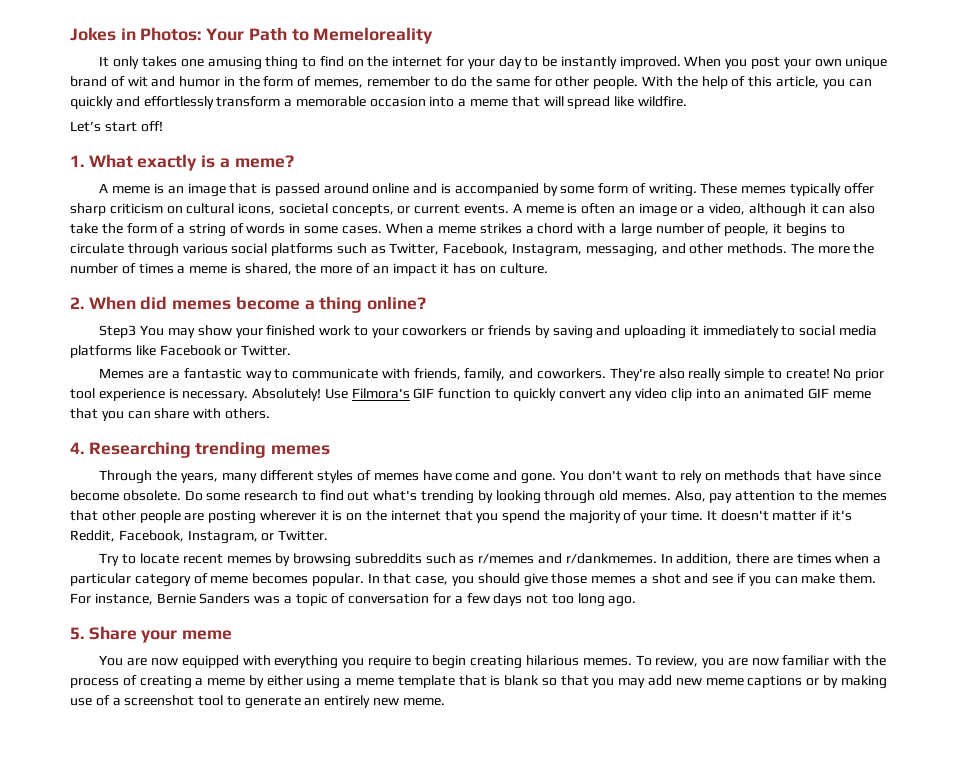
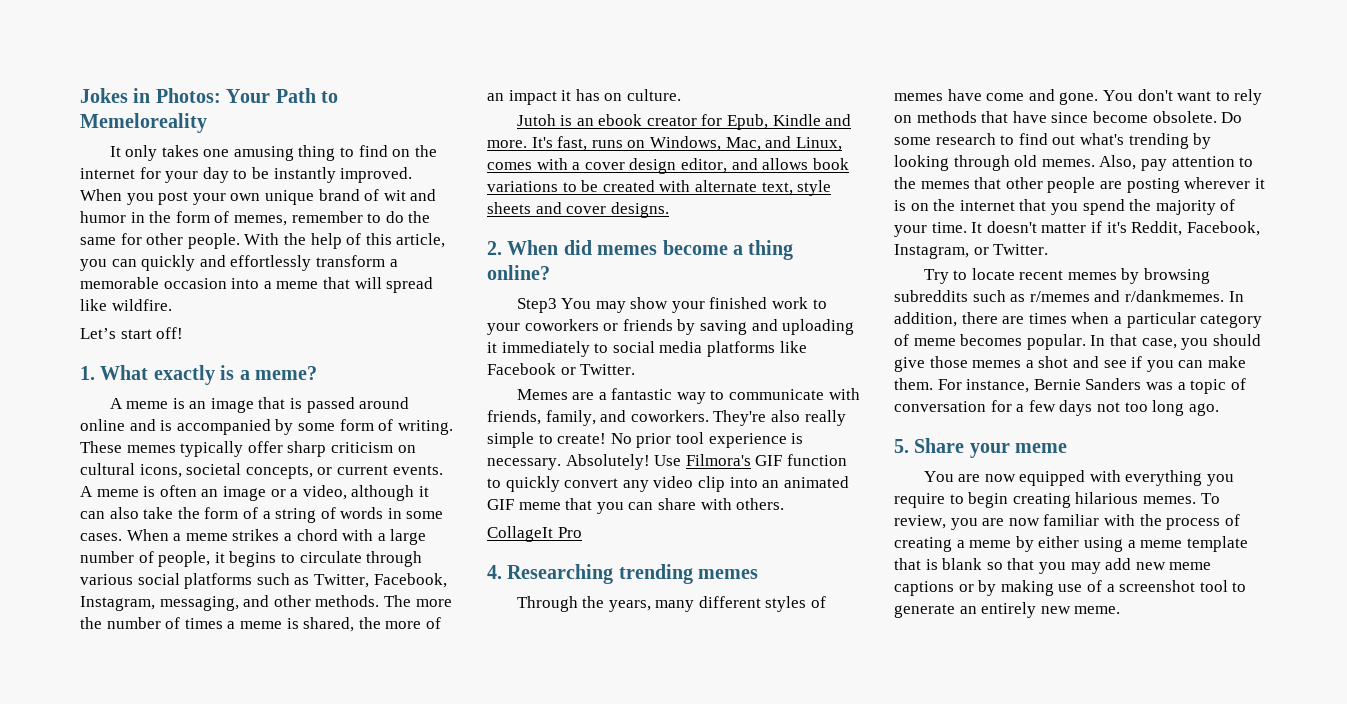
+ Jutoh is an ebook creator for Epub, Kindle and more. It's fast, runs on Windows, Mac, and Linux, comes with a cover design editor, and allows book variations to be created with alternate text, style sheets and cover designs.
+ CollageIt Pro

